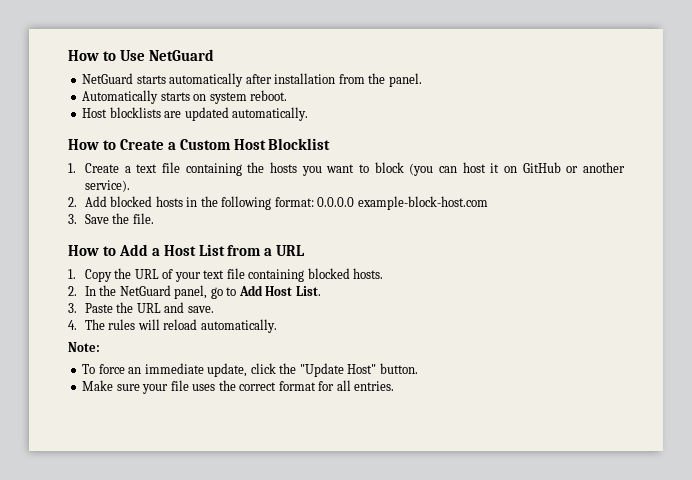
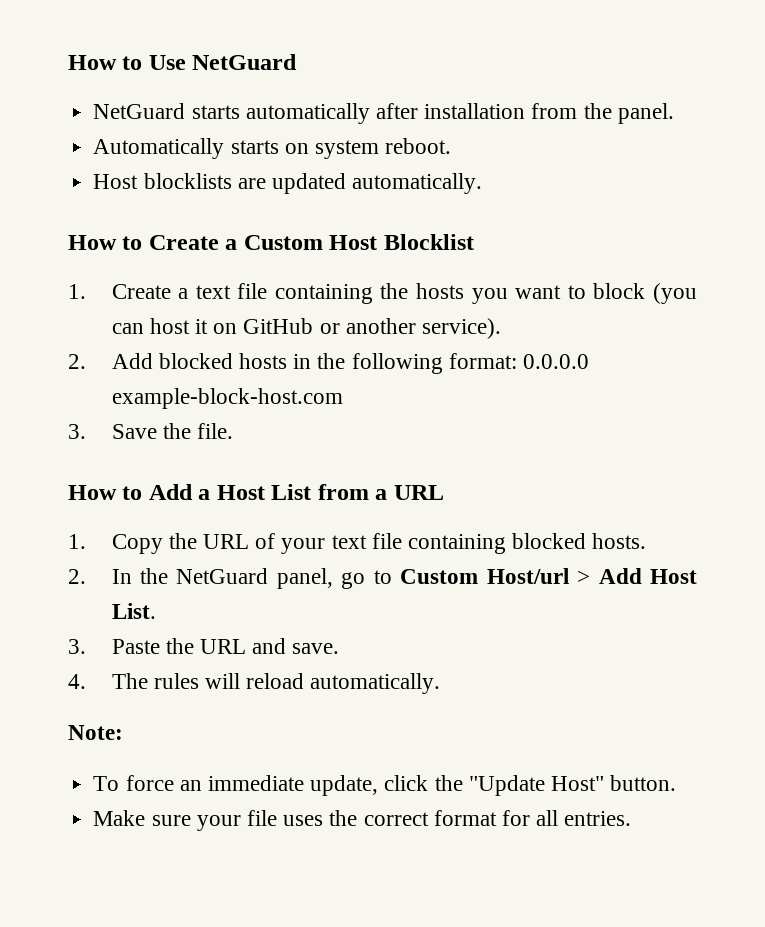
- 2. In the NetGuard panel, go to Add Host List.
+ 2. In the NetGuard panel, go to Custom Host/url > Add Host List.

